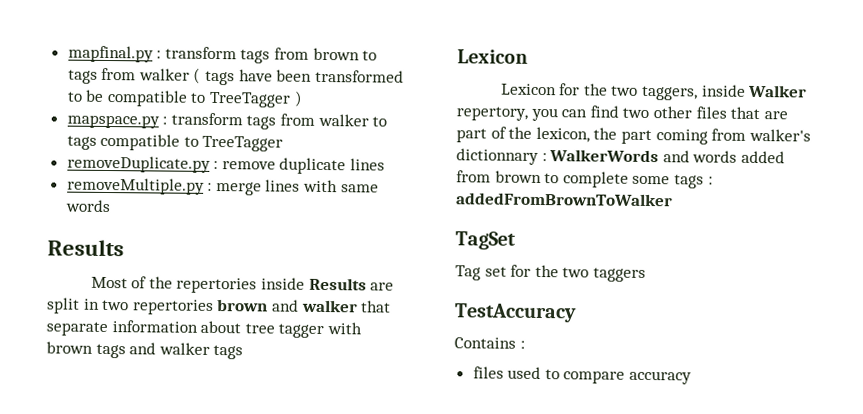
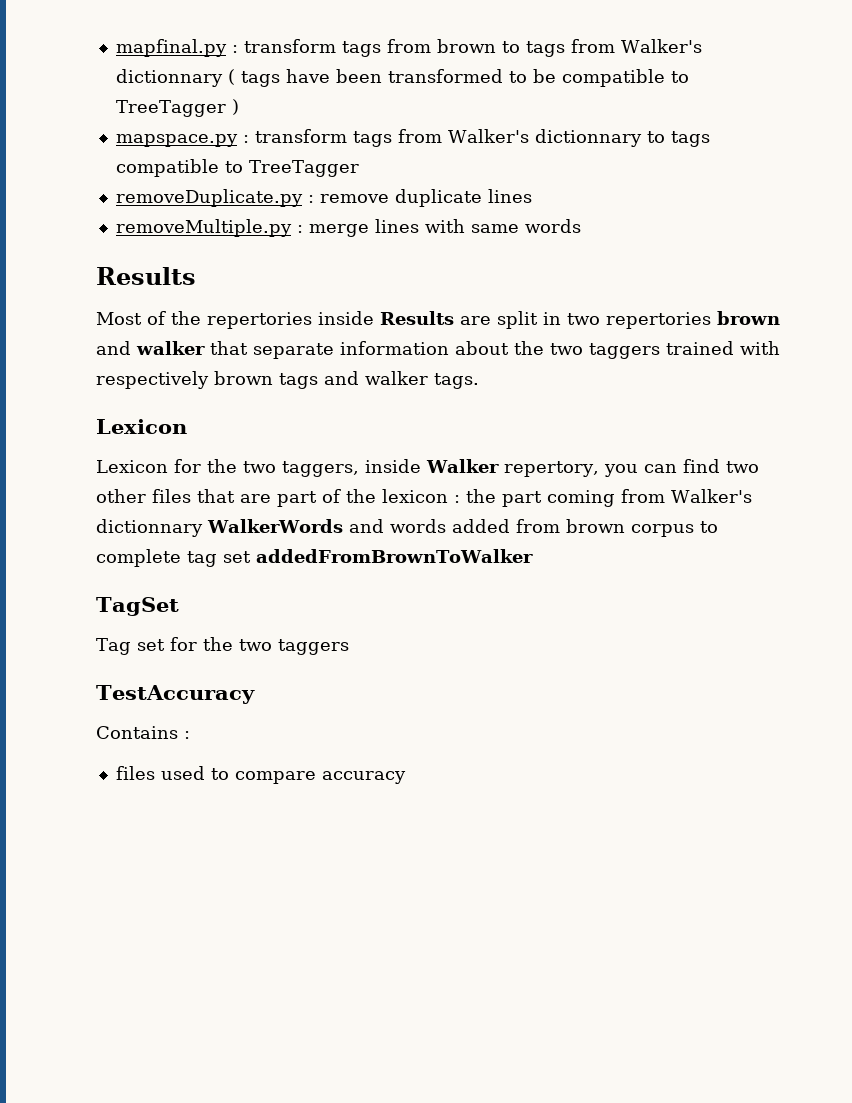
- mapfinal.py : transform tags from brown to tags from walker ( tags have been transformed to be compatible to TreeTagger )
+ mapfinal.py : transform tags from brown to tags from Walker's dictionnary ( tags have been transformed to be compatible to TreeTagger )
- mapspace.py : transform tags from walker to tags compatible to TreeTagger
+ mapspace.py : transform tags from Walker's dictionnary to tags compatible to TreeTagger
- Most of the repertories inside Results are split in two repertories brown and walker that separate information about tree tagger with brown tags and walker tags
+ Most of the repertories inside Results are split in two repertories brown and walker that separate information about the two taggers trained with respectively brown tags and walker tags.
- Lexicon for the two taggers, inside Walker repertory, you can find two other files that are part of the lexicon, the part coming from walker's dictionnary : WalkerWords and words added from brown to complete some tags : addedFromBrownToWalker
+ Lexicon for the two taggers, inside Walker repertory, you can find two other files that are part of the lexicon : the part coming from Walker's dictionnary WalkerWords and words added from brown corpus to complete tag set addedFromBrownToWalker

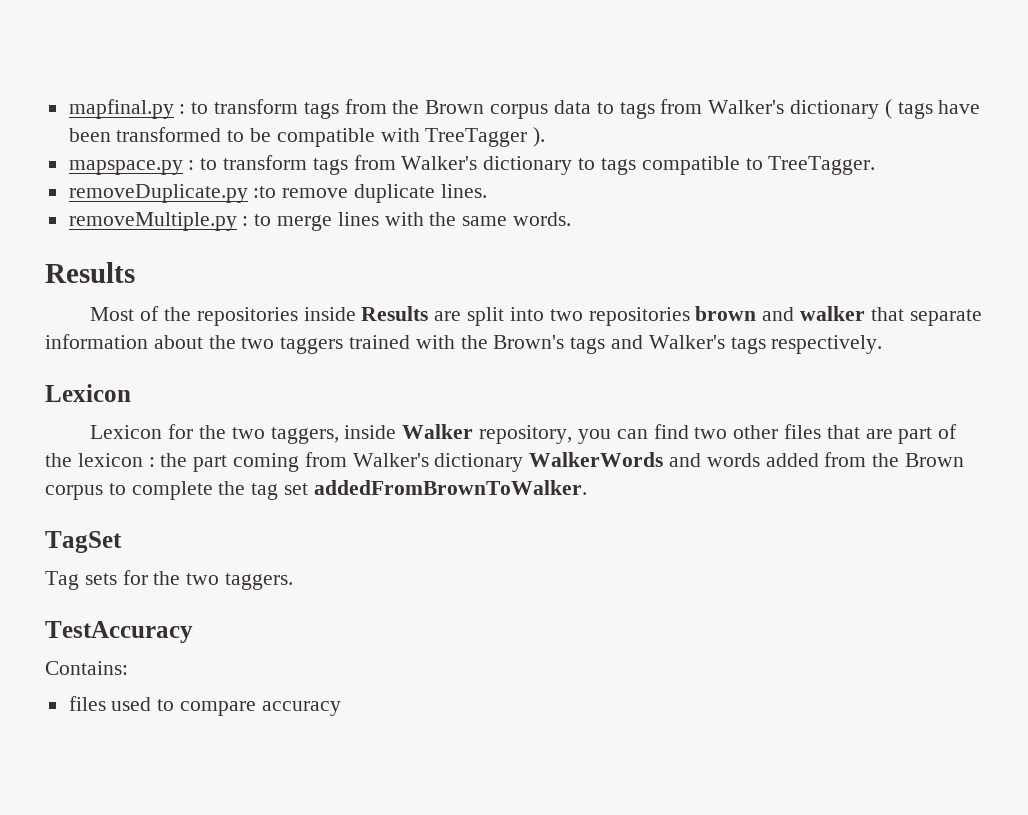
- mapfinal.py : transform tags from brown to tags from Walker's dictionnary ( tags have been transformed to be compatible to TreeTagger )
+ mapfinal.py : to transform tags from the Brown corpus data to tags from Walker's dictionary ( tags have been transformed to be compatible with TreeTagger ).
- mapspace.py : transform tags from Walker's dictionnary to tags compatible to TreeTagger
+ mapspace.py : to transform tags from Walker's dictionary to tags compatible to TreeTagger.
- removeDuplicate.py : remove duplicate lines
+ removeDuplicate.py :to remove duplicate lines.
- removeMultiple.py : merge lines with same words
+ removeMultiple.py : to merge lines with the same words.
- Most of the repertories inside Results are split in two repertories brown and walker that separate information about the two taggers trained with respectively brown tags and walker tags.
+ Most of the repositories inside Results are split into two repositories brown and walker that separate information about the two taggers trained with the Brown's tags and Walker's tags respectively.
- Lexicon for the two taggers, inside Walker repertory, you can find two other files that are part of the lexicon : the part coming from Walker's dictionnary WalkerWords and words added from brown corpus to complete tag set addedFromBrownToWalker
+ Lexicon for the two taggers, inside Walker repository, you can find two other files that are part of the lexicon : the part coming from Walker's dictionary WalkerWords and words added from the Brown corpus to complete the tag set addedFromBrownToWalker.
- Tag set for the two taggers
+ Tag sets for the two taggers.
- Contains :
+ Contains:

